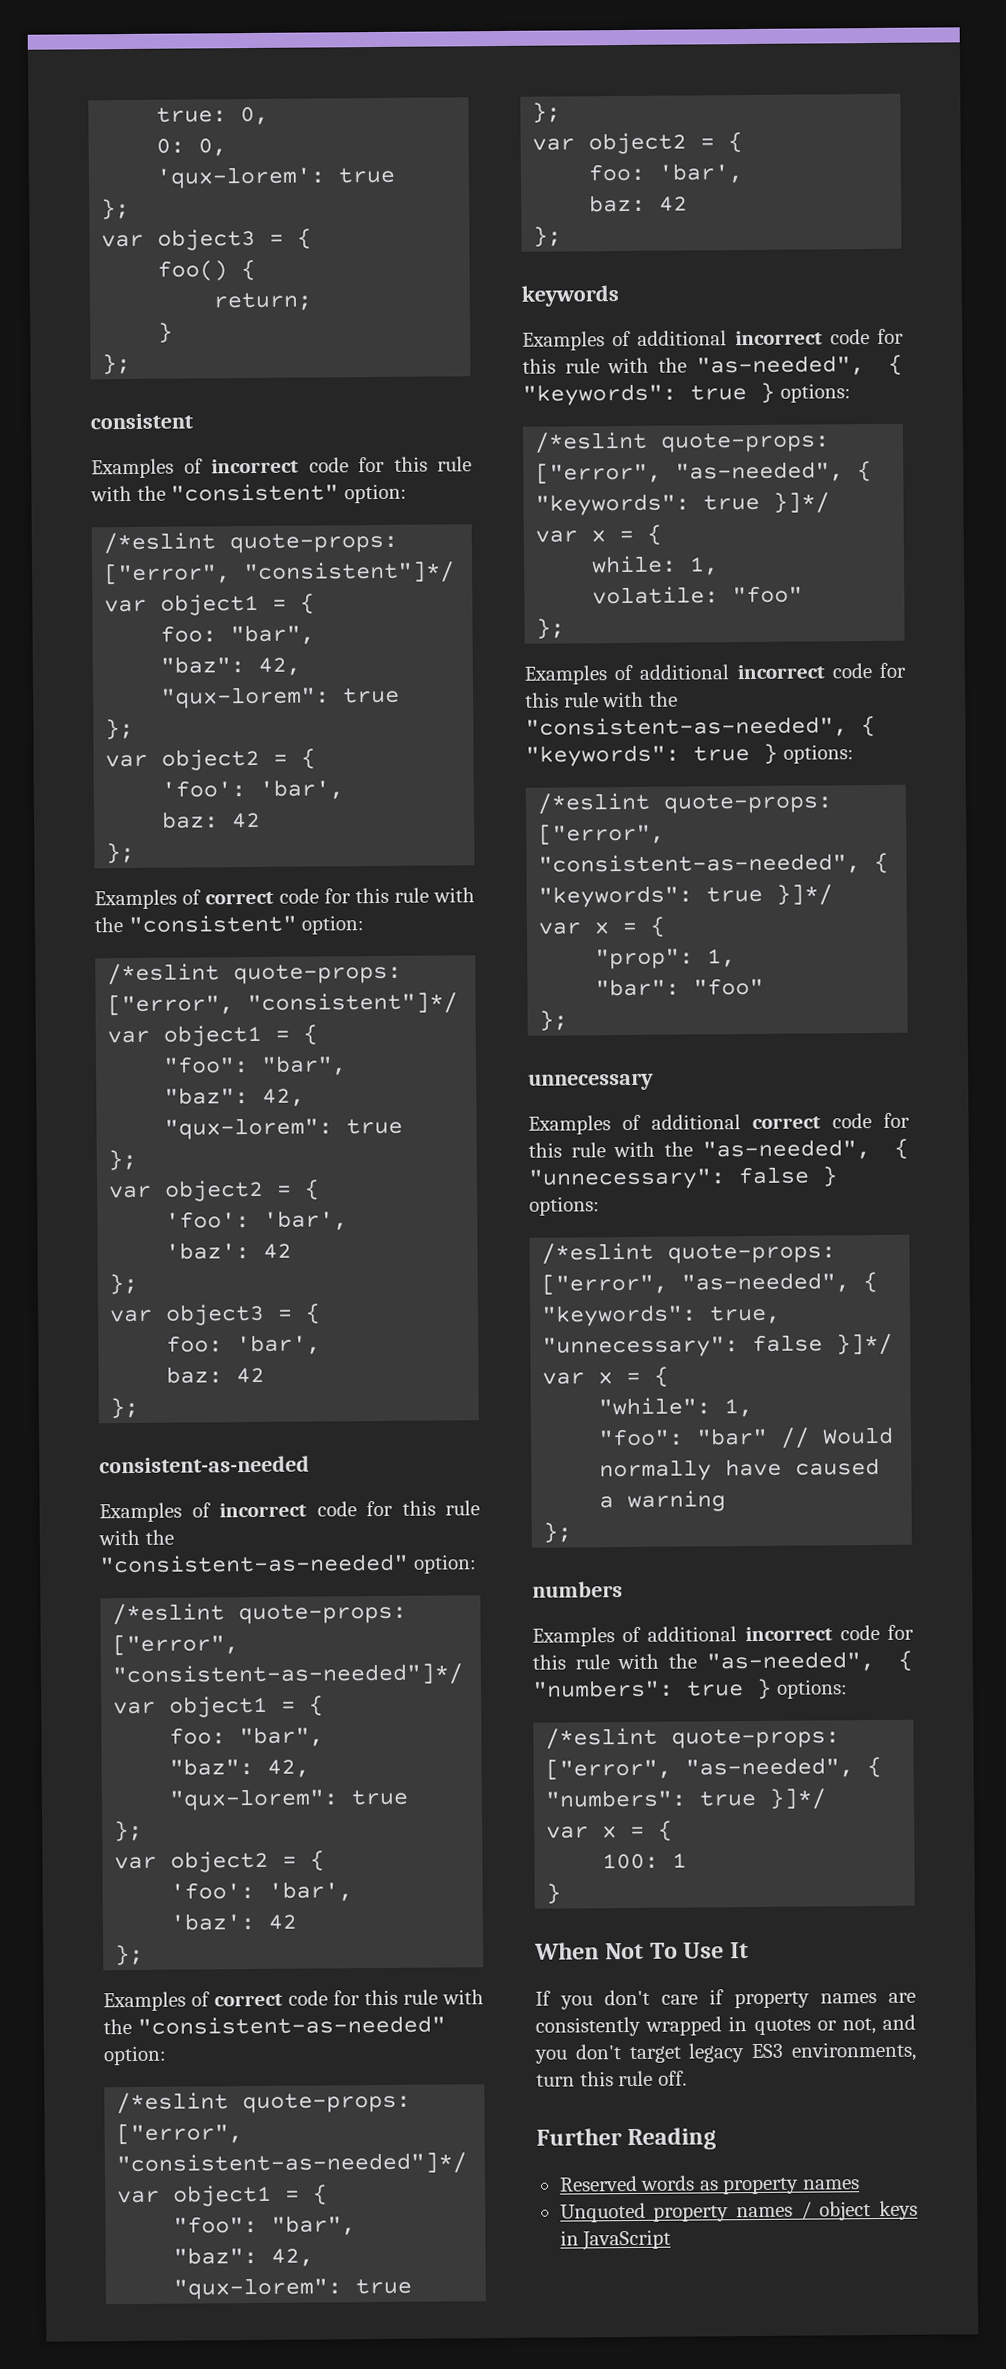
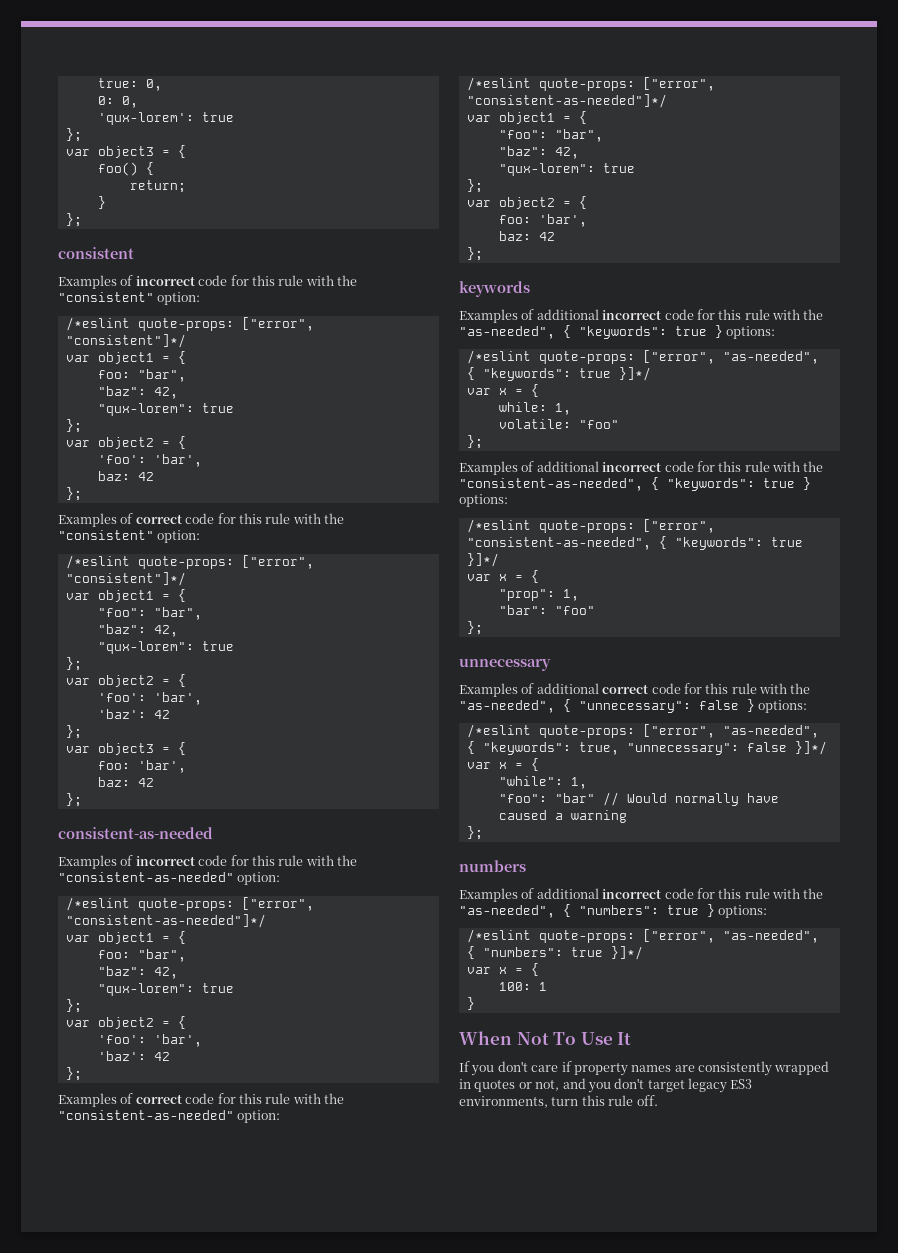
- Further Reading
- Reserved words as property names
- Unquoted property names / object keys in JavaScript

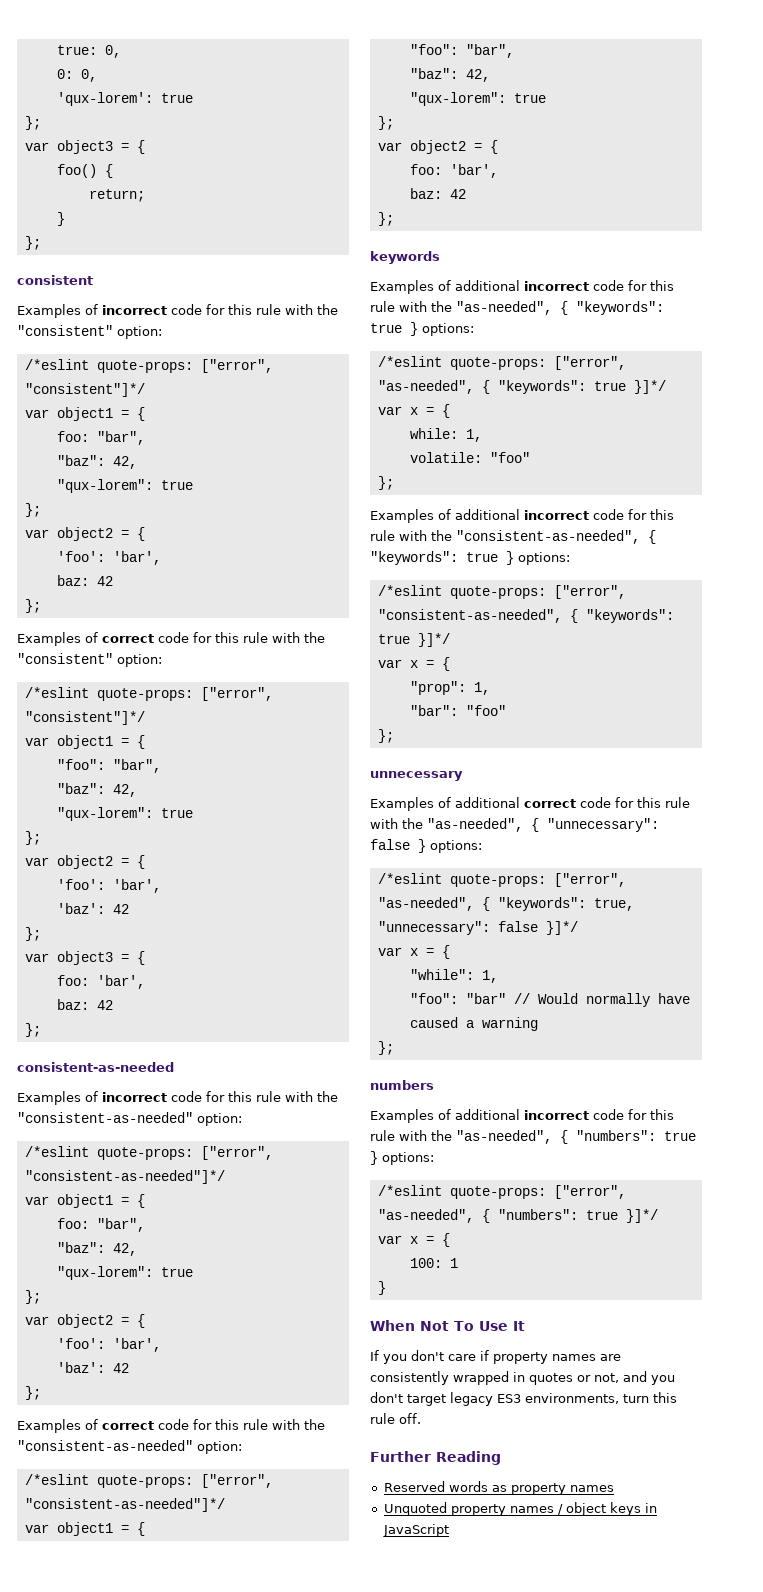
+ Further Reading
+ Reserved words as property names
+ Unquoted property names / object keys in JavaScript

